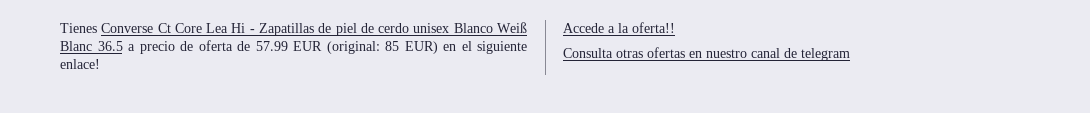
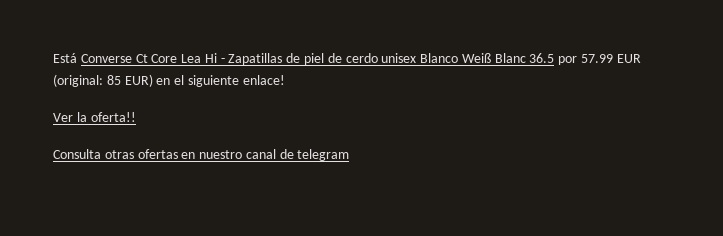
- Tienes Converse Ct Core Lea Hi - Zapatillas de piel de cerdo unisex Blanco Weiß Blanc 36.5 a precio de oferta de 57.99 EUR (original: 85 EUR) en el siguiente enlace!
+ Está Converse Ct Core Lea Hi - Zapatillas de piel de cerdo unisex Blanco Weiß Blanc 36.5 por 57.99 EUR (original: 85 EUR) en el siguiente enlace!
- Accede a la oferta!!
+ Ver la oferta!!

